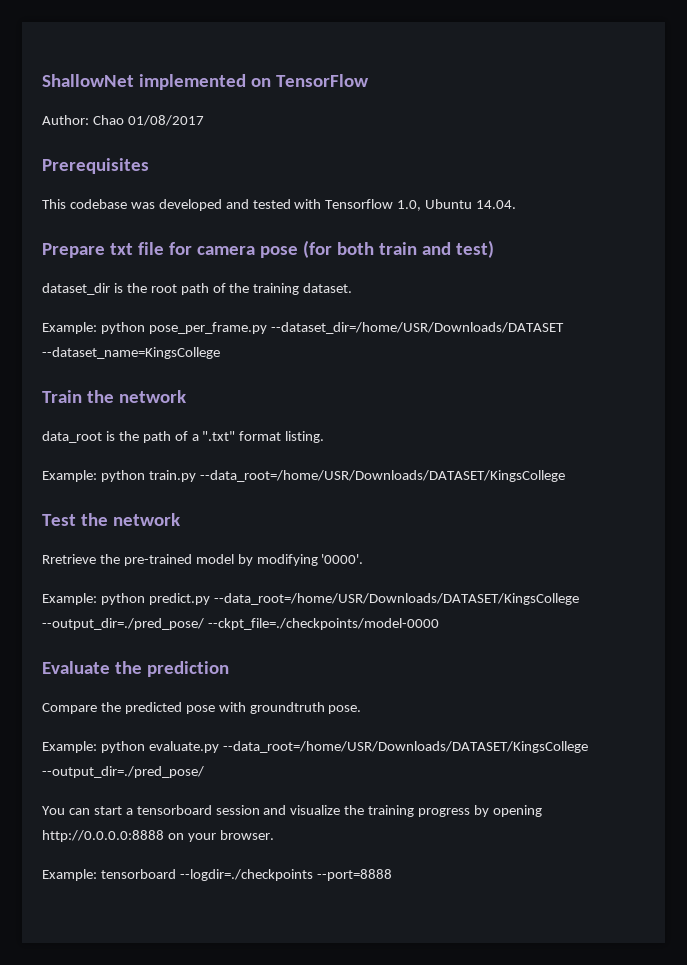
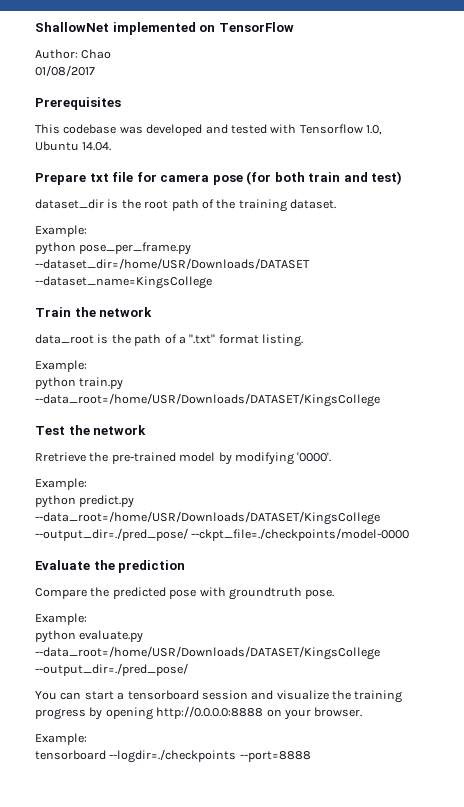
- Author: Chao 01/08/2017
+ Author: Chao
+ 01/08/2017
  dataset_dir is the root path of the training dataset.
- Example: python pose_per_frame.py --dataset_dir=/home/USR/Downloads/DATASET --dataset_name=KingsCollege
+ Example:
+ python pose_per_frame.py --dataset_dir=/home/USR/Downloads/DATASET --dataset_name=KingsCollege
  data_root is the path of a ".txt" format listing.
- Example: python train.py --data_root=/home/USR/Downloads/DATASET/KingsCollege
+ Example:
+ python train.py --data_root=/home/USR/Downloads/DATASET/KingsCollege
  Rretrieve the pre-trained model by modifying '0000'.
- Example: python predict.py --data_root=/home/USR/Downloads/DATASET/KingsCollege --output_dir=./pred_pose/ --ckpt_file=./checkpoints/model-0000
+ Example:
+ python predict.py --data_root=/home/USR/Downloads/DATASET/KingsCollege --output_dir=./pred_pose/ --ckpt_file=./checkpoints/model-0000
  Compare the predicted pose with groundtruth pose.
- Example: python evaluate.py --data_root=/home/USR/Downloads/DATASET/KingsCollege --output_dir=./pred_pose/
+ Example:
+ python evaluate.py --data_root=/home/USR/Downloads/DATASET/KingsCollege --output_dir=./pred_pose/
  You can start a tensorboard session and visualize the training progress by opening http://0.0.0.0:8888 on your browser.
- Example: tensorboard --logdir=./checkpoints --port=8888
+ Example:
+ tensorboard --logdir=./checkpoints --port=8888

